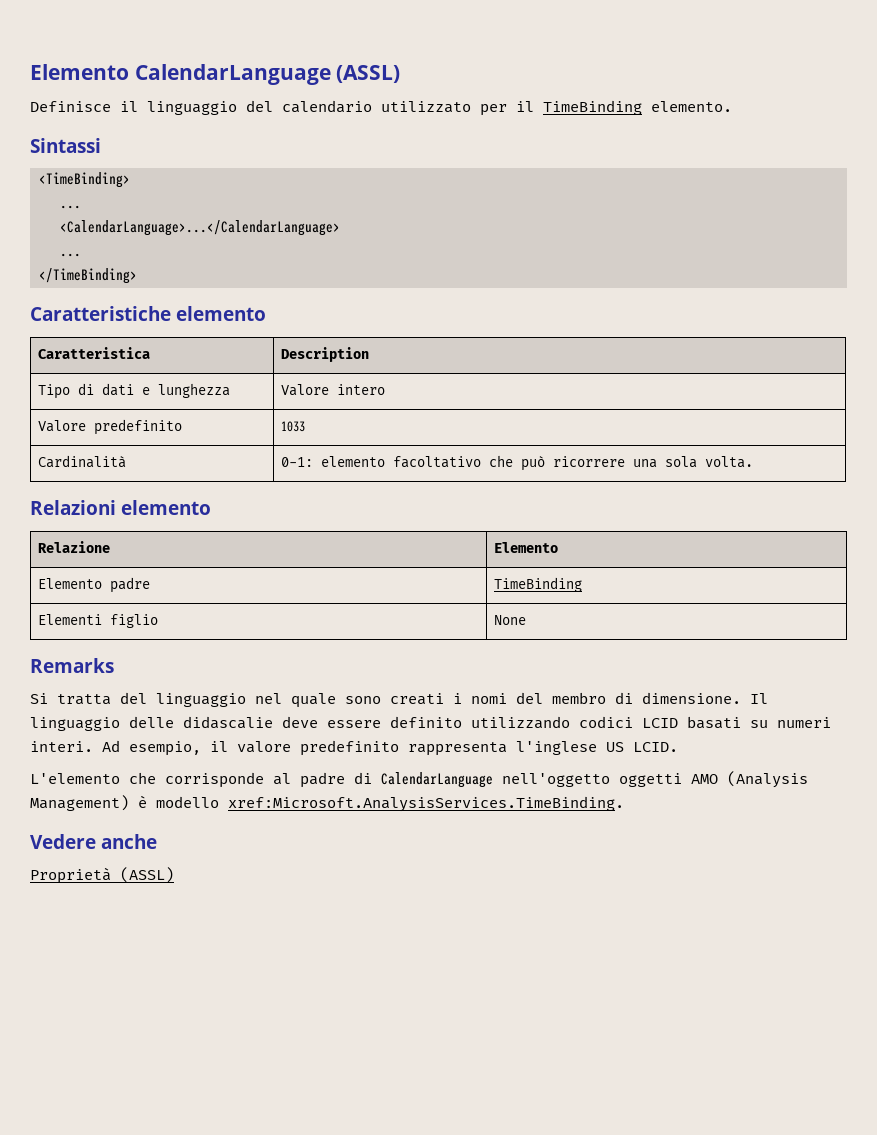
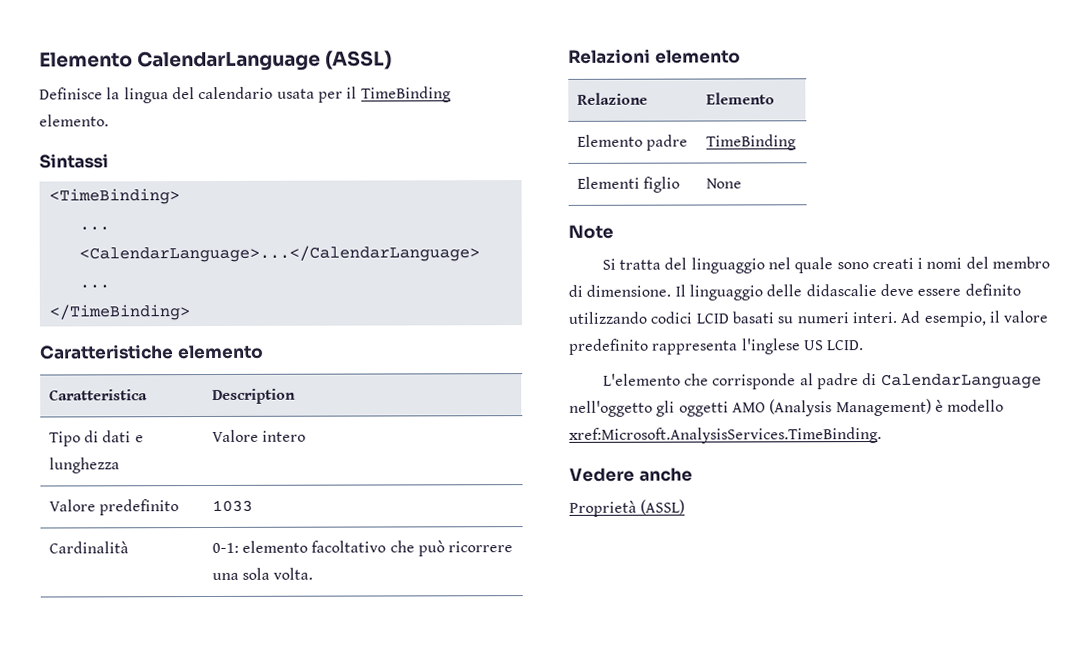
- Definisce il linguaggio del calendario utilizzato per il TimeBinding elemento.
+ Definisce la lingua del calendario usata per il TimeBinding elemento.
- Remarks
+ Note
- L'elemento che corrisponde al padre di CalendarLanguage nell'oggetto oggetti AMO (Analysis Management) è modello xref:Microsoft.AnalysisServices.TimeBinding.
+ L'elemento che corrisponde al padre di CalendarLanguage nell'oggetto gli oggetti AMO (Analysis Management) è modello xref:Microsoft.AnalysisServices.TimeBinding.

